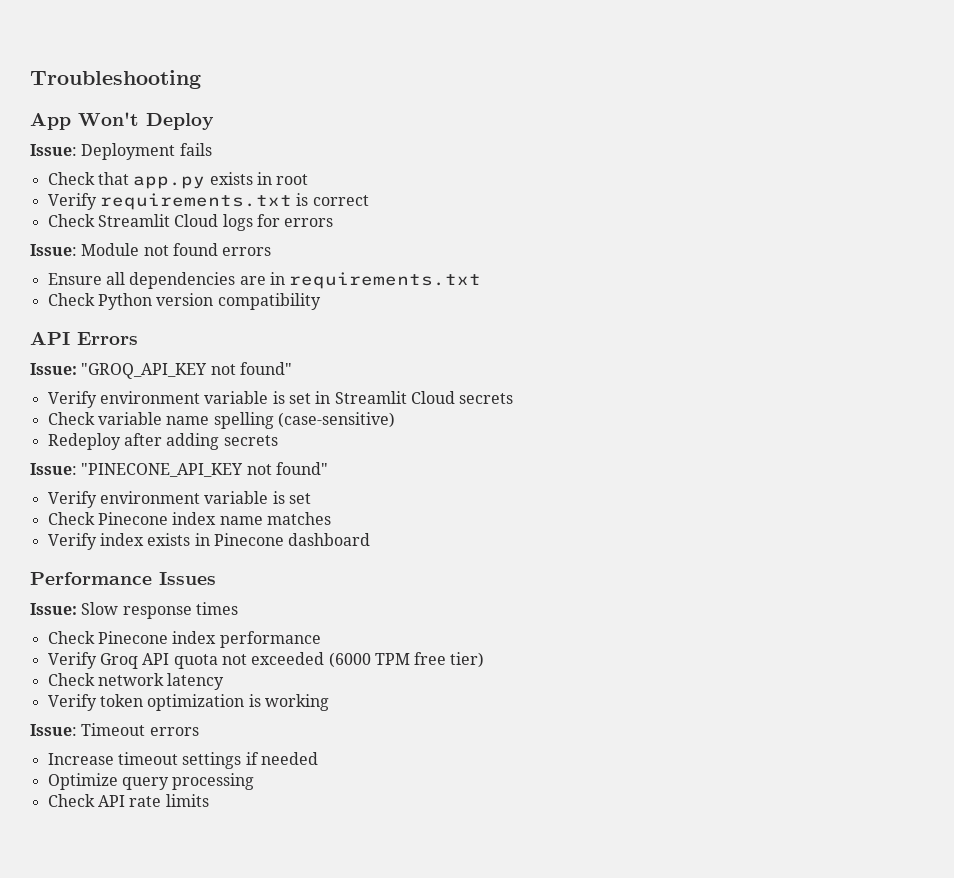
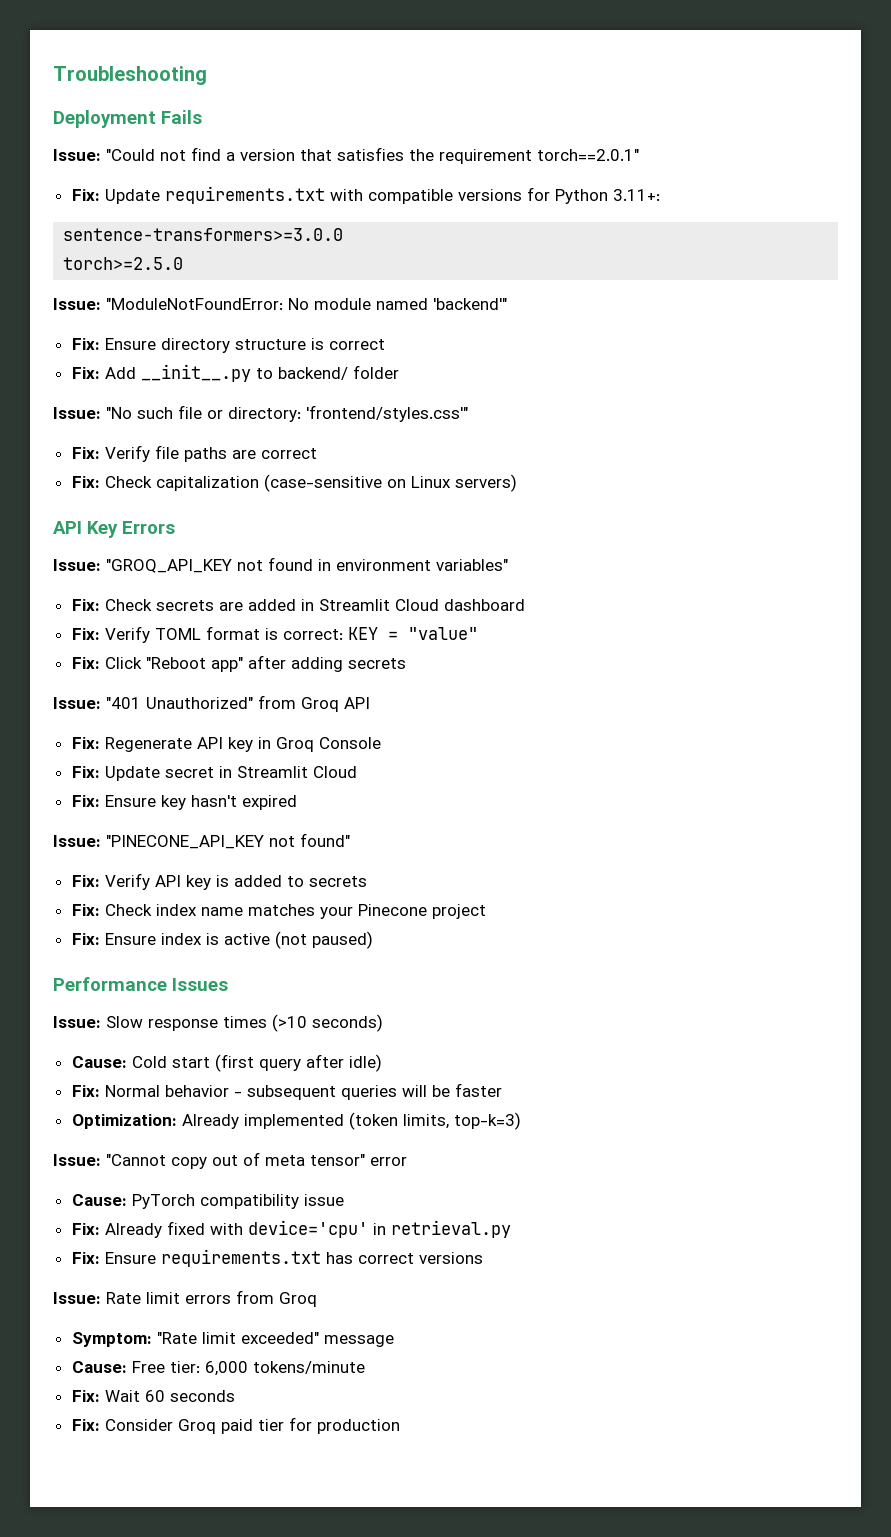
- App Won't Deploy
- Issue: Deployment fails
- Check that app.py exists in root
- Verify requirements.txt is correct
- Check Streamlit Cloud logs for errors
- Issue: Module not found errors
- Ensure all dependencies are in requirements.txt
- Check Python version compatibility
- API Errors
+ Deployment Fails
+ Issue: "Could not find a version that satisfies the requirement torch==2.0.1"
+ Fix: Update requirements.txt with compatible versions for Python 3.11+:
+ sentence-transformers>=3.0.0
+ torch>=2.5.0
+ Issue: "ModuleNotFoundError: No module named 'backend'"
+ Fix: Ensure directory structure is correct
+ Fix: Add __init__.py to backend/ folder
+ Issue: "No such file or directory: 'frontend/styles.css'"
+ Fix: Verify file paths are correct
+ Fix: Check capitalization (case-sensitive on Linux servers)
+ API Key Errors
- Issue: "GROQ_API_KEY not found"
- Verify environment variable is set in Streamlit Cloud secrets
- Check variable name spelling (case-sensitive)
- Redeploy after adding secrets
+ Issue: "GROQ_API_KEY not found in environment variables"
+ Fix: Check secrets are added in Streamlit Cloud dashboard
+ Fix: Verify TOML format is correct: KEY = "value"
+ Fix: Click "Reboot app" after adding secrets
+ Issue: "401 Unauthorized" from Groq API
+ Fix: Regenerate API key in Groq Console
+ Fix: Update secret in Streamlit Cloud
+ Fix: Ensure key hasn't expired
  Issue: "PINECONE_API_KEY not found"
- Verify environment variable is set
- Check Pinecone index name matches
- Verify index exists in Pinecone dashboard
+ Fix: Verify API key is added to secrets
+ Fix: Check index name matches your Pinecone project
+ Fix: Ensure index is active (not paused)
- Issue: Slow response times
- Check Pinecone index performance
- Verify Groq API quota not exceeded (6000 TPM free tier)
- Check network latency
- Verify token optimization is working
- Issue: Timeout errors
- Increase timeout settings if needed
- Optimize query processing
- Check API rate limits
+ Issue: Slow response times (>10 seconds)
+ Cause: Cold start (first query after idle)
+ Fix: Normal behavior - subsequent queries will be faster
+ Optimization: Already implemented (token limits, top-k=3)
+ Issue: "Cannot copy out of meta tensor" error
+ Cause: PyTorch compatibility issue
+ Fix: Already fixed with device='cpu' in retrieval.py
+ Fix: Ensure requirements.txt has correct versions
+ Issue: Rate limit errors from Groq
+ Symptom: "Rate limit exceeded" message
+ Cause: Free tier: 6,000 tokens/minute
+ Fix: Wait 60 seconds
+ Fix: Consider Groq paid tier for production

